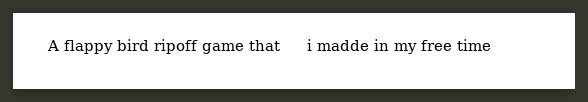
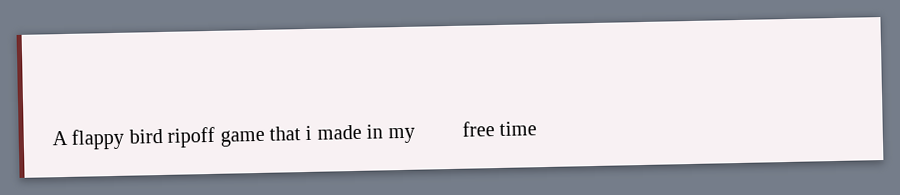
- A flappy bird ripoff game that i madde in my free time
+ A flappy bird ripoff game that i made in my free time

